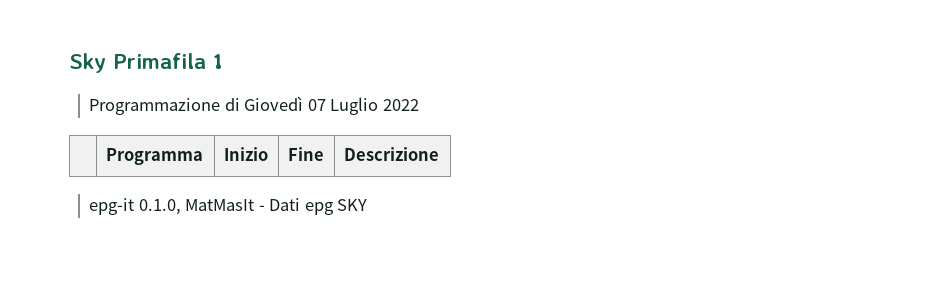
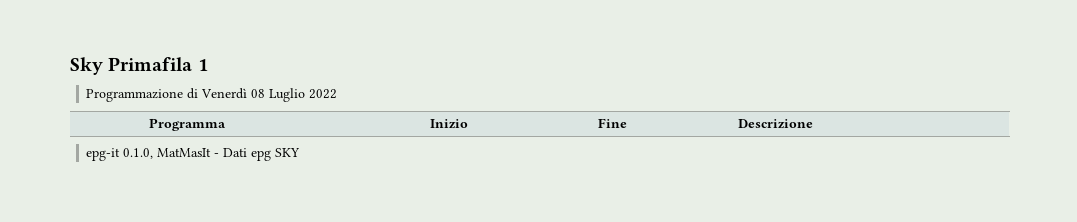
- Programmazione di Giovedì 07 Luglio 2022
+ Programmazione di Venerdì 08 Luglio 2022

